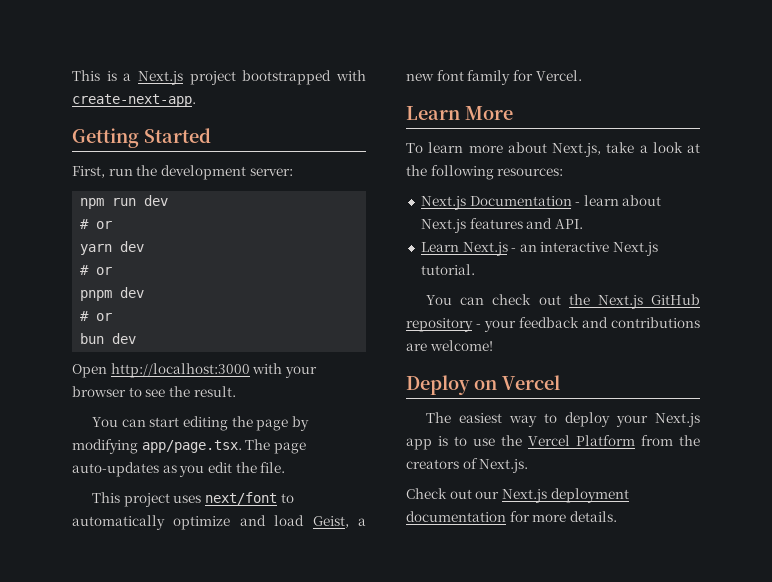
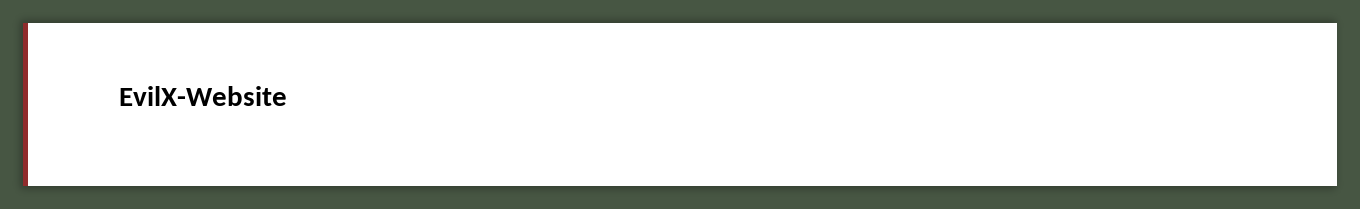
- This is a Next.js project bootstrapped with create-next-app.
- Getting Started
- First, run the development server:
- npm run dev
- # or
- yarn dev
- # or
- pnpm dev
- # or
- bun dev
- Open http://localhost:3000 with your browser to see the result.
- You can start editing the page by modifying app/page.tsx. The page auto-updates as you edit the file.
- This project uses next/font to automatically optimize and load Geist, a new font family for Vercel.
- Learn More
- To learn more about Next.js, take a look at the following resources:
- Next.js Documentation - learn about Next.js features and API.
- Learn Next.js - an interactive Next.js tutorial.
- You can check out the Next.js GitHub repository - your feedback and contributions are welcome!
- Deploy on Vercel
- The easiest way to deploy your Next.js app is to use the Vercel Platform from the creators of Next.js.
- Check out our Next.js deployment documentation for more details.
+ EvilX-Website

